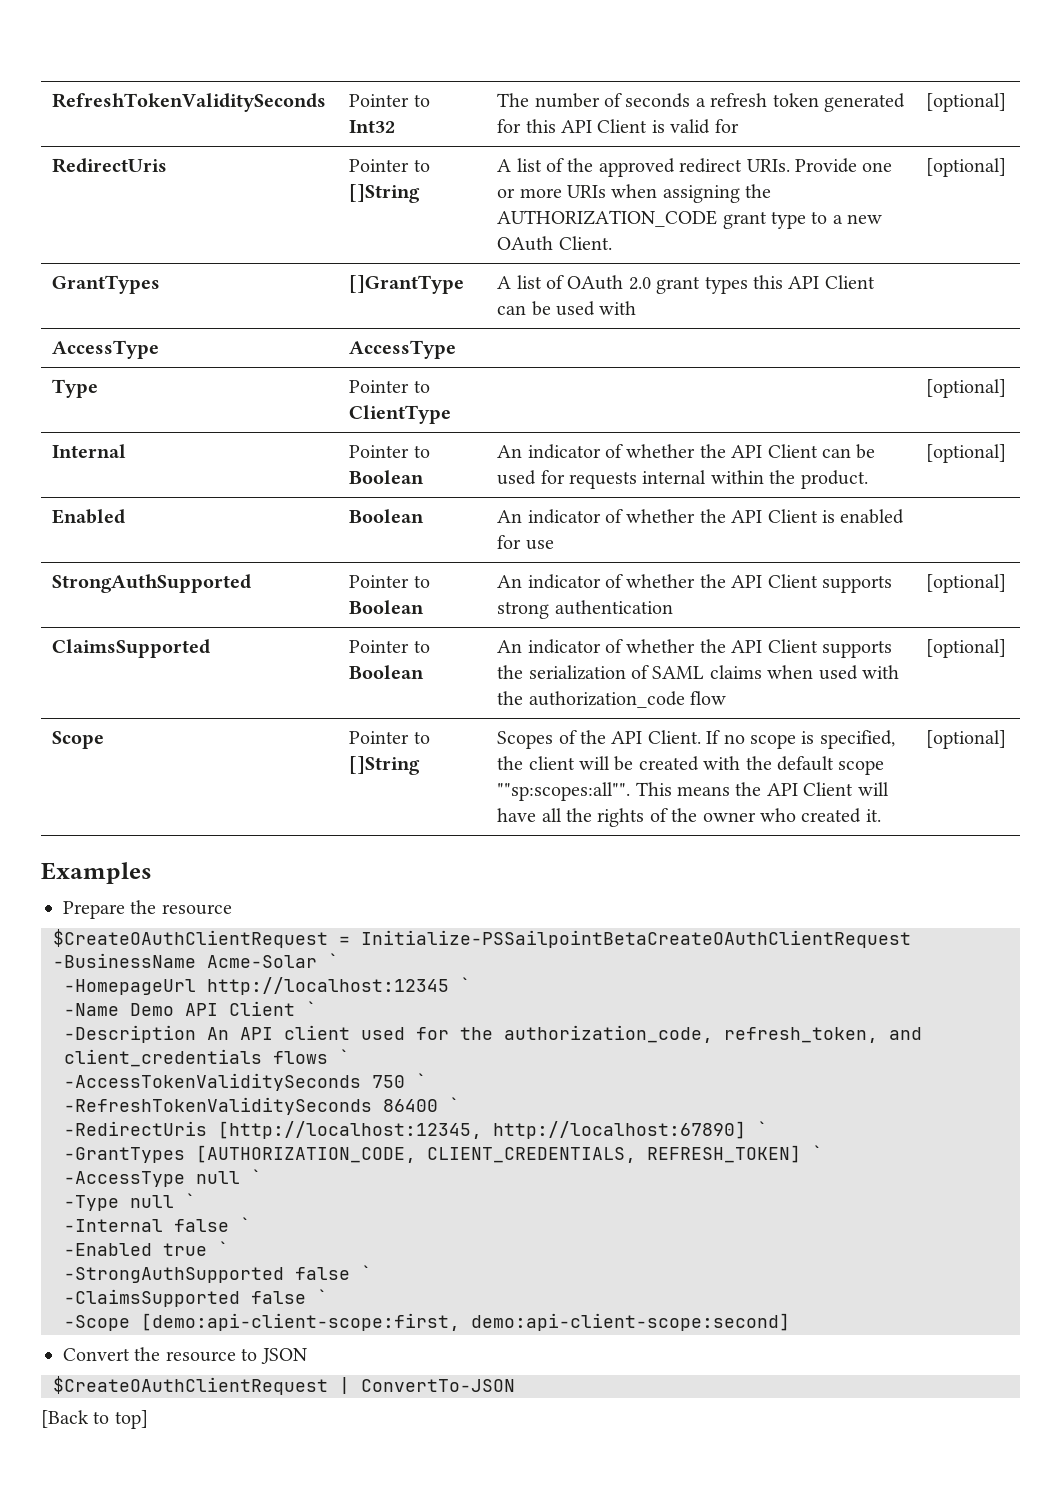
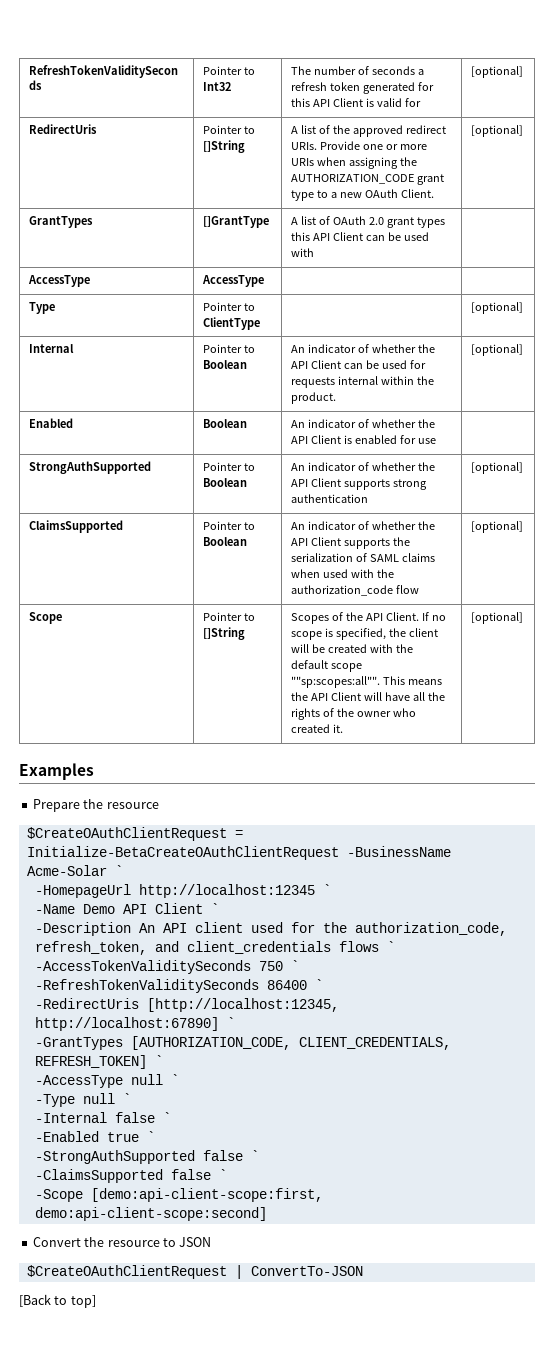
- $CreateOAuthClientRequest = Initialize-PSSailpointBetaCreateOAuthClientRequest -BusinessName Acme-Solar `
+ $CreateOAuthClientRequest = Initialize-BetaCreateOAuthClientRequest -BusinessName Acme-Solar `

